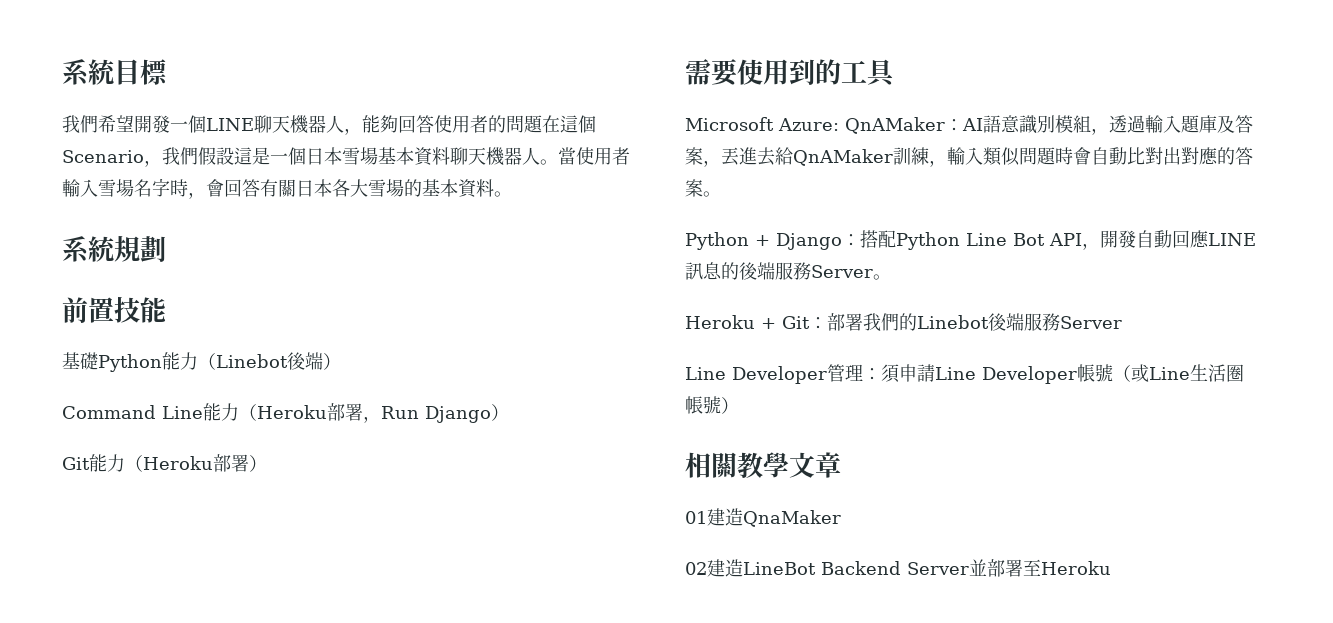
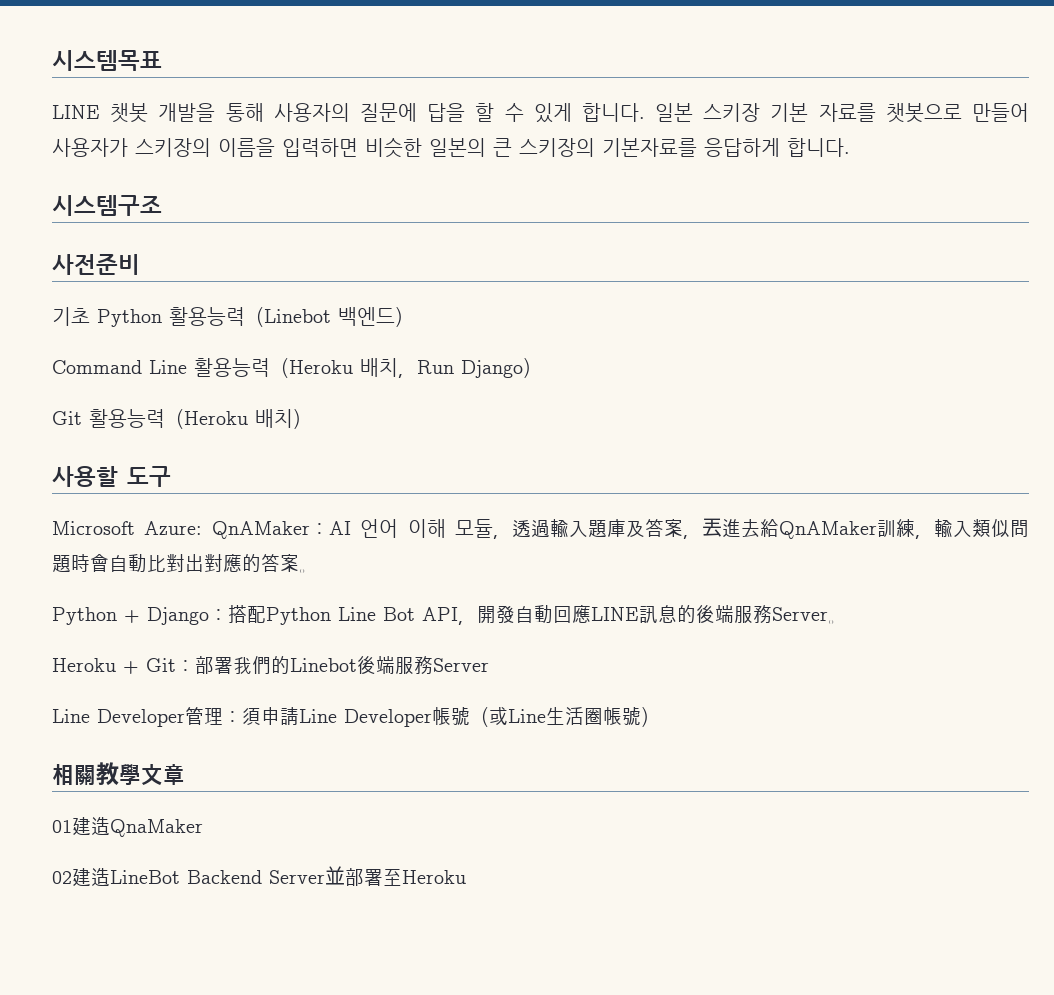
- 系統目標
- 我們希望開發一個LINE聊天機器人，能夠回答使用者的問題在這個Scenario，我們假設這是一個日本雪場基本資料聊天機器人。當使用者輸入雪場名字時，會回答有關日本各大雪場的基本資料。
- 系統規劃
- 前置技能
- 基礎Python能力（Linebot後端）
+ 시스템목표
+ LINE 챗봇 개발을 통해 사용자의 질문에 답을 할 수 있게 합니다. 일본 스키장 기본 자료를 챗봇으로 만들어 사용자가 스키장의 이름을 입력하면 비슷한 일본의 큰 스키장의 기본자료를 응답하게 합니다.
+ 시스템구조
+ 사전준비
+ 기초 Python 활용능력（Linebot 백엔드）
- Command Line能力（Heroku部署，Run Django）
+ Command Line 활용능력（Heroku 배치，Run Django）
- Git能力（Heroku部署）
- 需要使用到的工具
+ Git 활용능력（Heroku 배치）
+ 사용할 도구
- Microsoft Azure: QnAMaker：AI語意識別模組，透過輸入題庫及答案，丟進去給QnAMaker訓練，輸入類似問題時會自動比對出對應的答案。
+ Microsoft Azure: QnAMaker：AI 언어 이해 모듈，透過輸入題庫及答案，丟進去給QnAMaker訓練，輸入類似問題時會自動比對出對應的答案。

